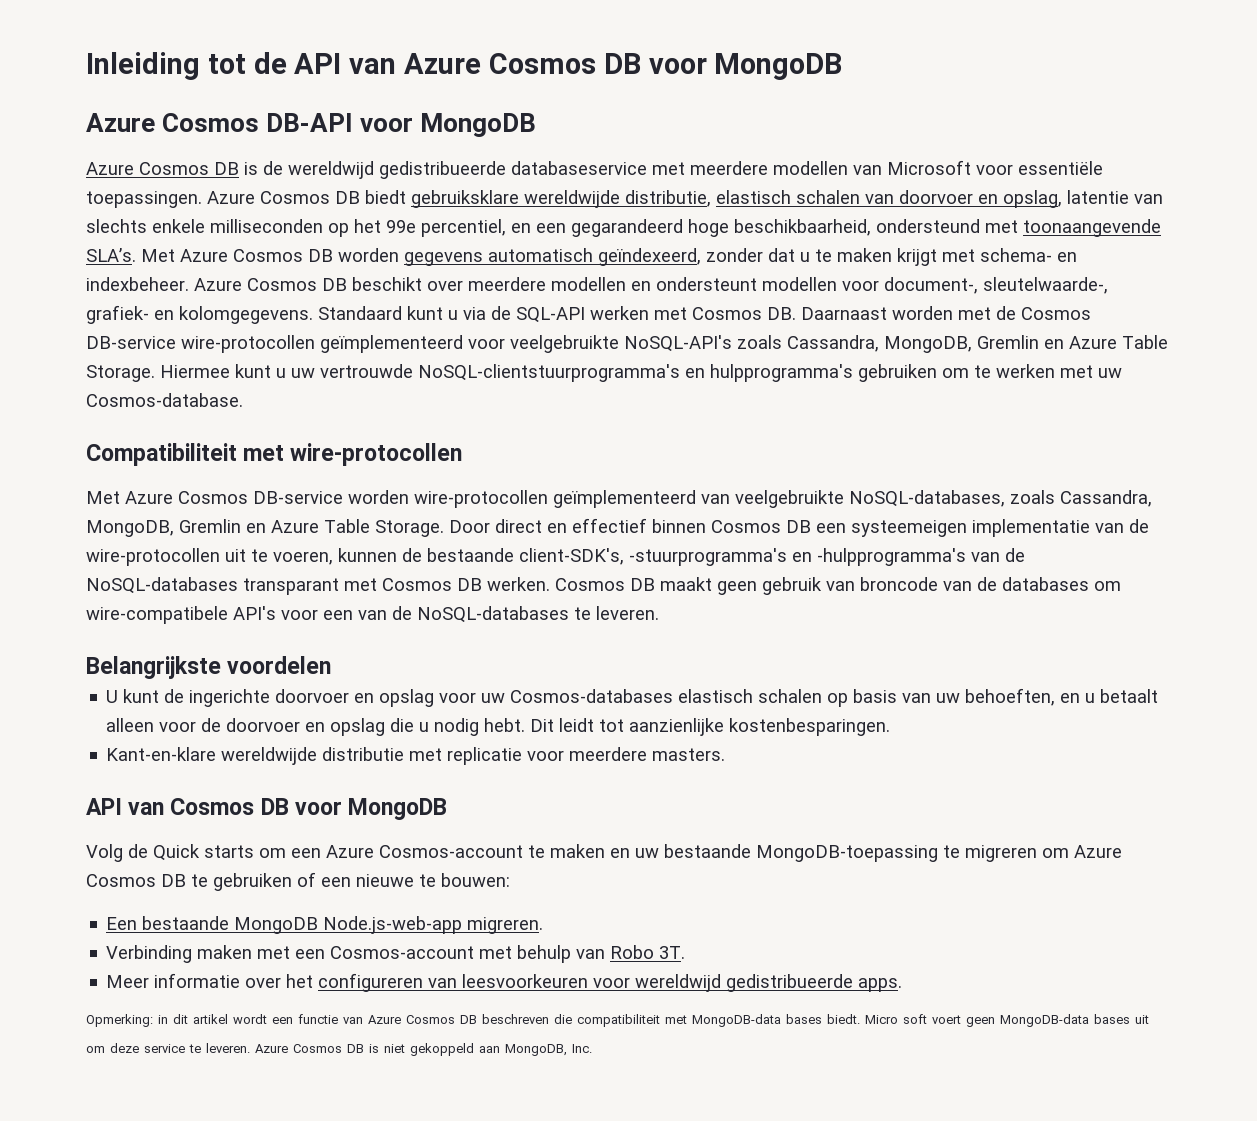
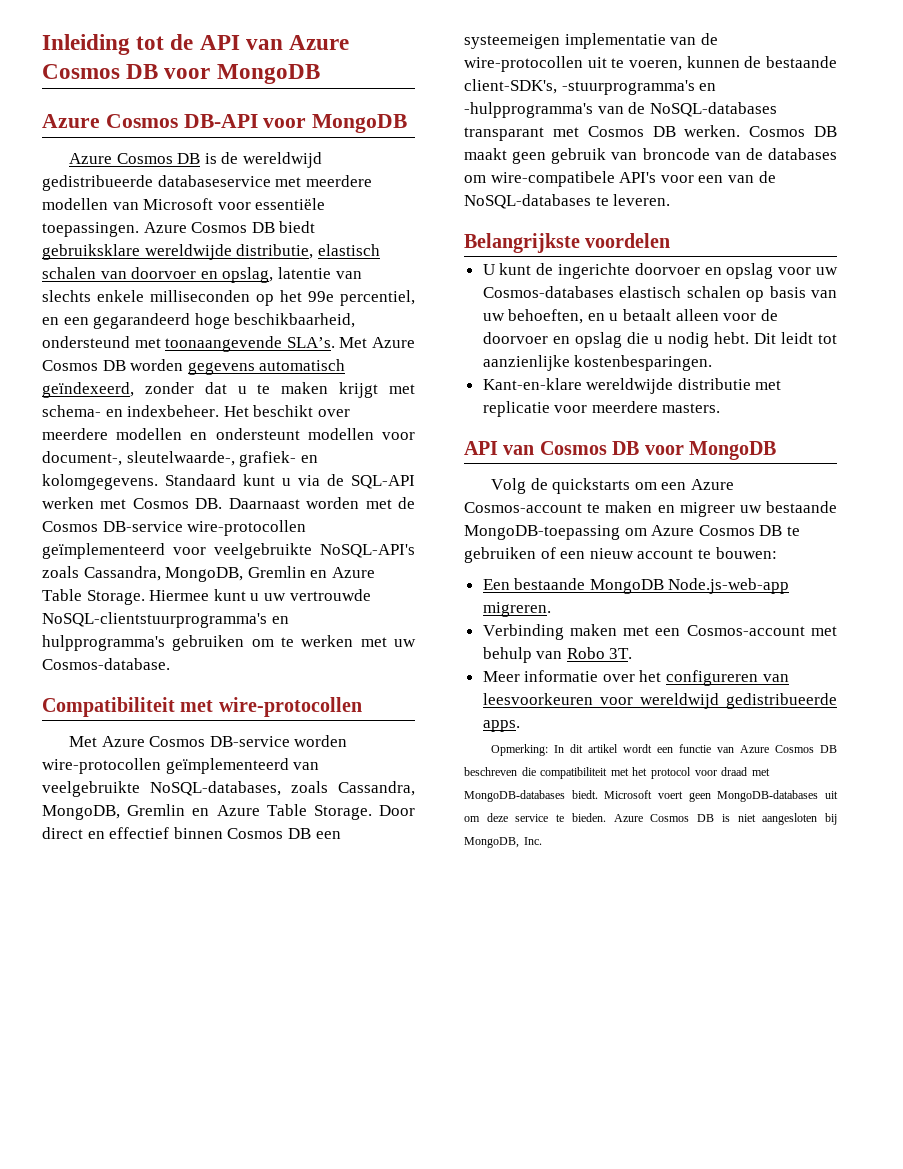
- Azure Cosmos DB beschikt over meerdere modellen en ondersteunt modellen voor document-, sleutelwaarde-, grafiek- en kolomgegevens.
+ Het beschikt over meerdere modellen en ondersteunt modellen voor document-, sleutelwaarde-, grafiek- en kolomgegevens.
- Volg de Quick starts om een Azure Cosmos-account te maken en uw bestaande MongoDB-toepassing te migreren om Azure Cosmos DB te gebruiken of een nieuwe te bouwen:
+ Volg de quickstarts om een Azure Cosmos-account te maken en migreer uw bestaande MongoDB-toepassing om Azure Cosmos DB te gebruiken of een nieuw account te bouwen:
- Opmerking: in dit artikel wordt een functie van Azure Cosmos DB beschreven die compatibiliteit met MongoDB-data bases biedt. Micro soft voert geen MongoDB-data bases uit om deze service te leveren.
+ Opmerking: In dit artikel wordt een functie van Azure Cosmos DB beschreven die compatibiliteit met het protocol voor draad met MongoDB-databases biedt. Microsoft voert geen MongoDB-databases uit om deze service te bieden.
- Azure Cosmos DB is niet gekoppeld aan MongoDB, Inc.
+ Azure Cosmos DB is niet aangesloten bij MongoDB, Inc.

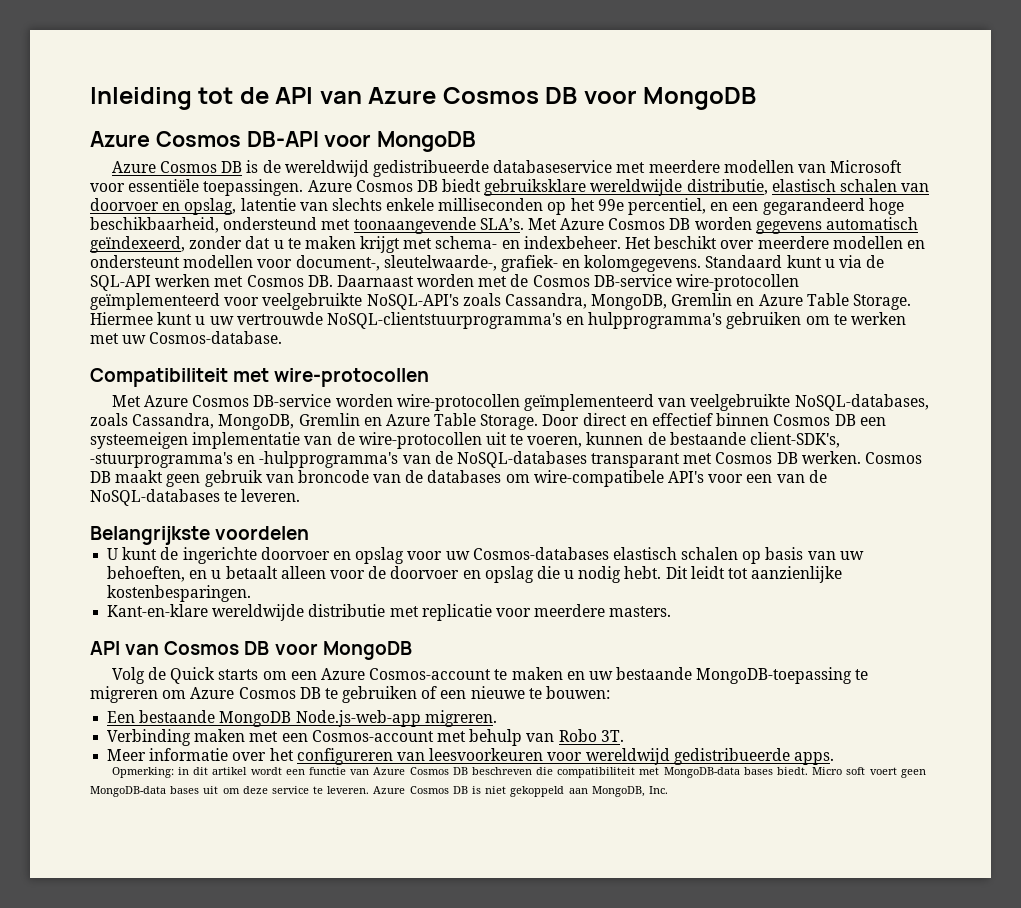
- Volg de quickstarts om een Azure Cosmos-account te maken en migreer uw bestaande MongoDB-toepassing om Azure Cosmos DB te gebruiken of een nieuw account te bouwen:
+ Volg de Quick starts om een Azure Cosmos-account te maken en uw bestaande MongoDB-toepassing te migreren om Azure Cosmos DB te gebruiken of een nieuwe te bouwen:
- Opmerking: In dit artikel wordt een functie van Azure Cosmos DB beschreven die compatibiliteit met het protocol voor draad met MongoDB-databases biedt. Microsoft voert geen MongoDB-databases uit om deze service te bieden.
+ Opmerking: in dit artikel wordt een functie van Azure Cosmos DB beschreven die compatibiliteit met MongoDB-data bases biedt. Micro soft voert geen MongoDB-data bases uit om deze service te leveren.
- Azure Cosmos DB is niet aangesloten bij MongoDB, Inc.
+ Azure Cosmos DB is niet gekoppeld aan MongoDB, Inc.

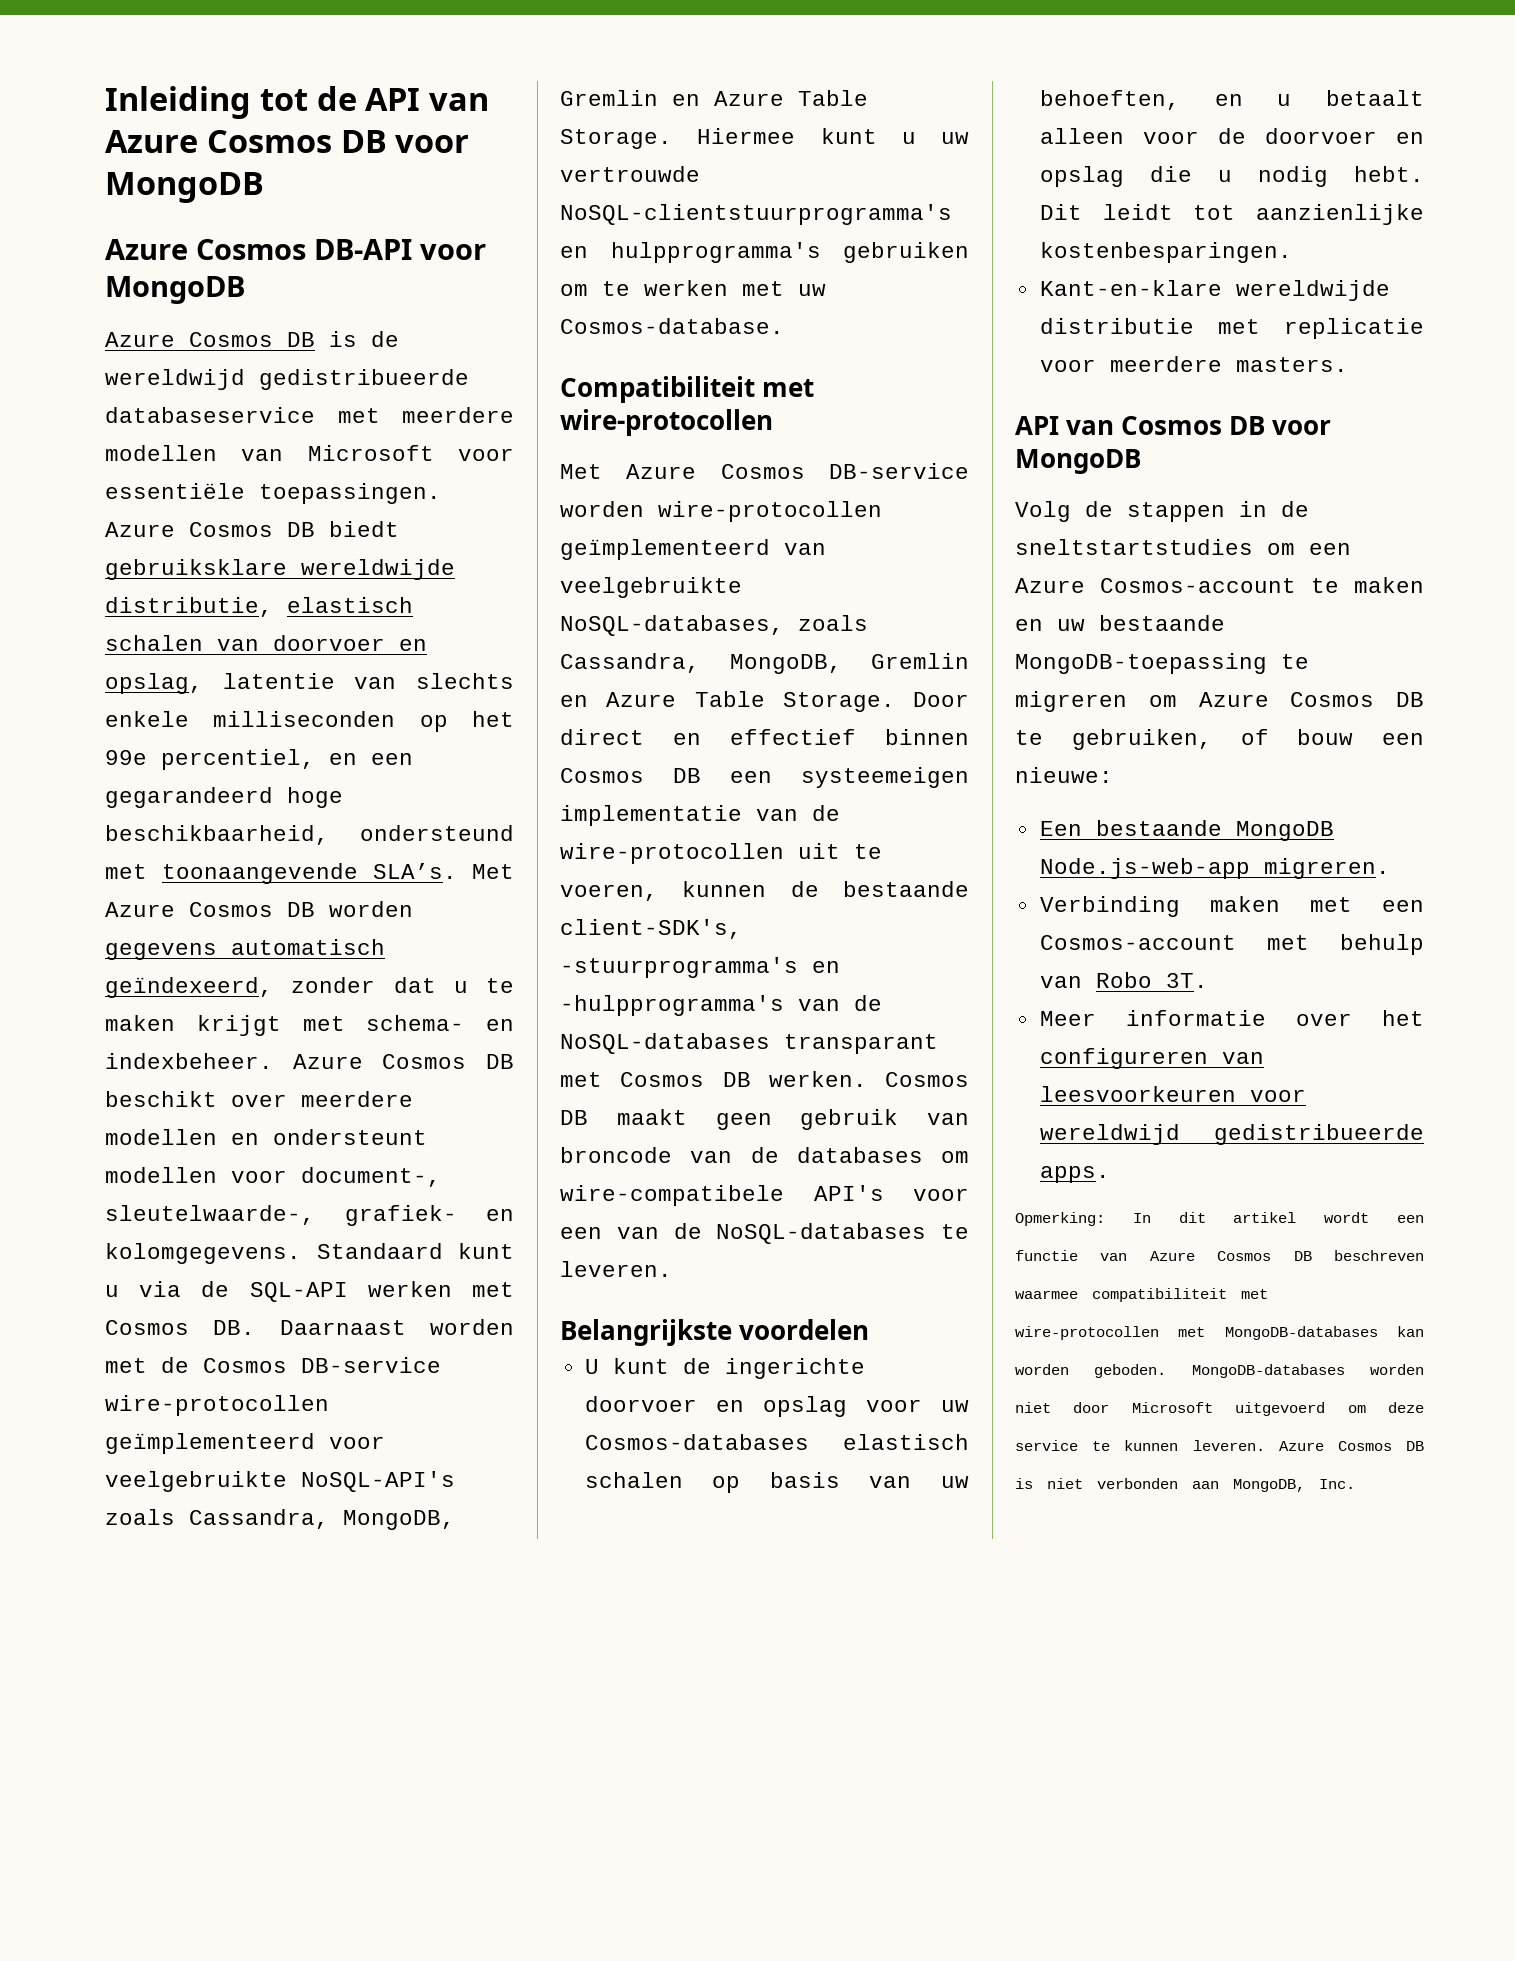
- Het beschikt over meerdere modellen en ondersteunt modellen voor document-, sleutelwaarde-, grafiek- en kolomgegevens.
+ Azure Cosmos DB beschikt over meerdere modellen en ondersteunt modellen voor document-, sleutelwaarde-, grafiek- en kolomgegevens.
- Volg de Quick starts om een Azure Cosmos-account te maken en uw bestaande MongoDB-toepassing te migreren om Azure Cosmos DB te gebruiken of een nieuwe te bouwen:
+ Volg de stappen in de sneltstartstudies om een Azure Cosmos-account te maken en uw bestaande MongoDB-toepassing te migreren om Azure Cosmos DB te gebruiken, of bouw een nieuwe:
- Opmerking: in dit artikel wordt een functie van Azure Cosmos DB beschreven die compatibiliteit met MongoDB-data bases biedt. Micro soft voert geen MongoDB-data bases uit om deze service te leveren.
+ Opmerking: In dit artikel wordt een functie van Azure Cosmos DB beschreven waarmee compatibiliteit met wire-protocollen met MongoDB-databases kan worden geboden. MongoDB-databases worden niet door Microsoft uitgevoerd om deze service te kunnen leveren.
- Azure Cosmos DB is niet gekoppeld aan MongoDB, Inc.
+ Azure Cosmos DB is niet verbonden aan MongoDB, Inc.

